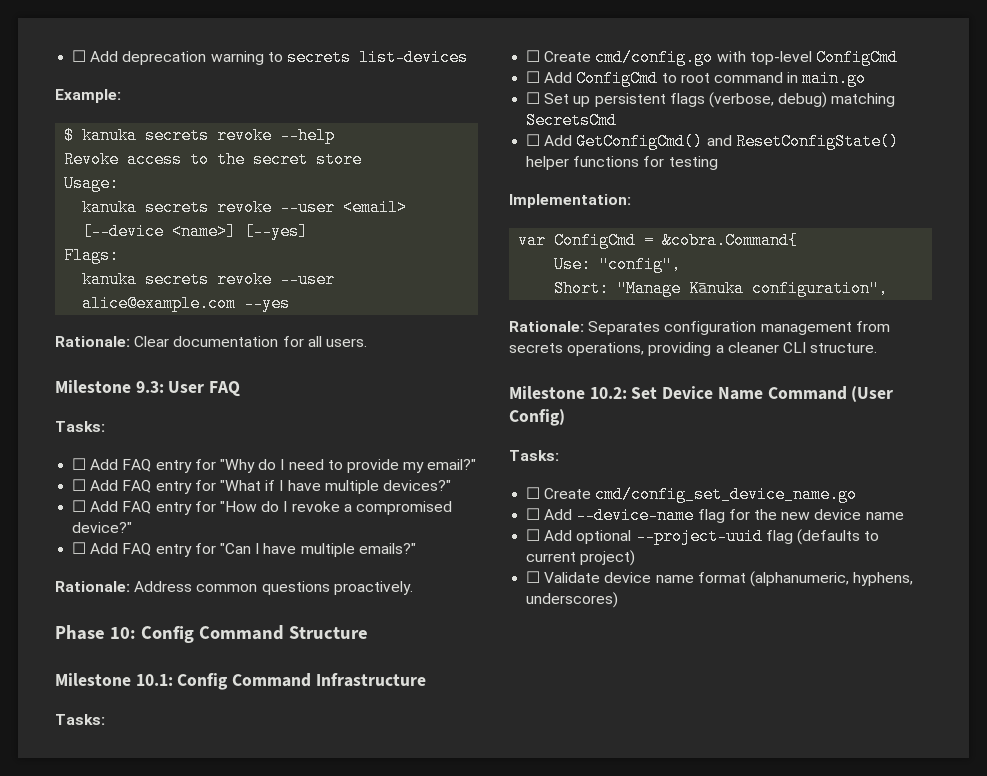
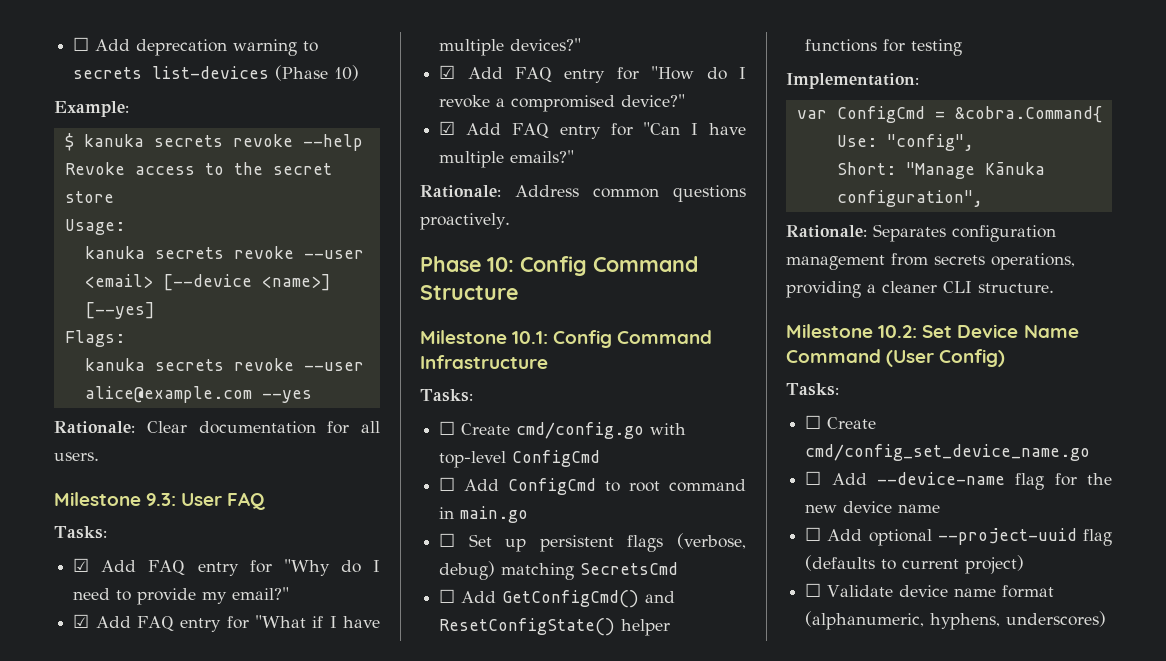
- ☐ Add deprecation warning to secrets list-devices
+ ☐ Add deprecation warning to secrets list-devices (Phase 10)
- ☐ Add FAQ entry for "Why do I need to provide my email?"
+ ☑ Add FAQ entry for "Why do I need to provide my email?"
- ☐ Add FAQ entry for "What if I have multiple devices?"
+ ☑ Add FAQ entry for "What if I have multiple devices?"
- ☐ Add FAQ entry for "How do I revoke a compromised device?"
+ ☑ Add FAQ entry for "How do I revoke a compromised device?"
- ☐ Add FAQ entry for "Can I have multiple emails?"
+ ☑ Add FAQ entry for "Can I have multiple emails?"

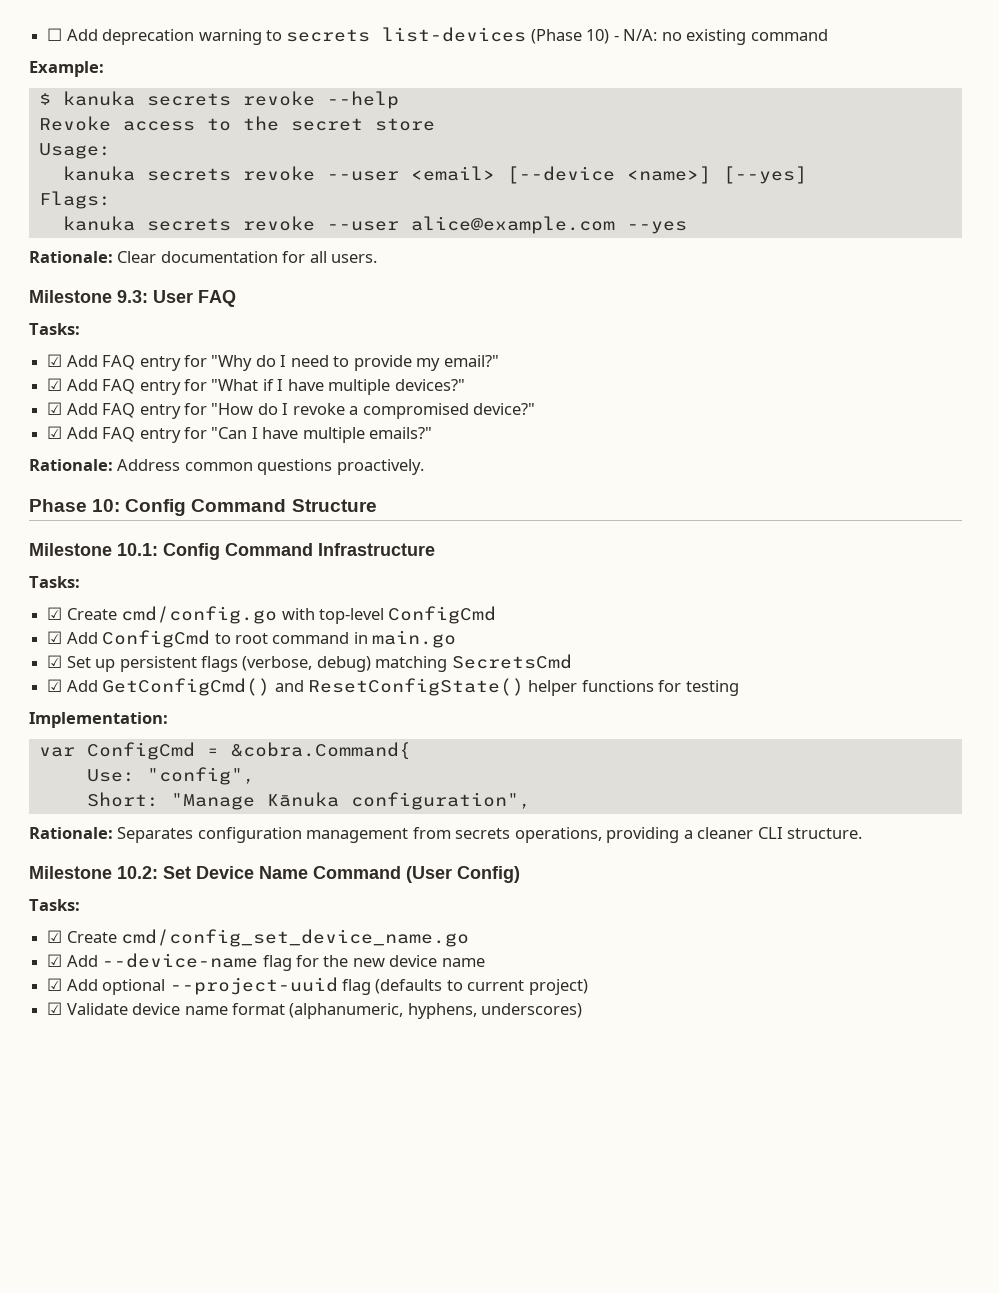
- ☐ Add deprecation warning to secrets list-devices (Phase 10)
+ ☐ Add deprecation warning to secrets list-devices (Phase 10) - N/A: no existing command
- ☐ Create cmd/config.go with top-level ConfigCmd
+ ☑ Create cmd/config.go with top-level ConfigCmd
- ☐ Add ConfigCmd to root command in main.go
+ ☑ Add ConfigCmd to root command in main.go
- ☐ Set up persistent flags (verbose, debug) matching SecretsCmd
+ ☑ Set up persistent flags (verbose, debug) matching SecretsCmd
- ☐ Add GetConfigCmd() and ResetConfigState() helper functions for testing
+ ☑ Add GetConfigCmd() and ResetConfigState() helper functions for testing
- ☐ Create cmd/config_set_device_name.go
+ ☑ Create cmd/config_set_device_name.go
- ☐ Add --device-name flag for the new device name
+ ☑ Add --device-name flag for the new device name
- ☐ Add optional --project-uuid flag (defaults to current project)
+ ☑ Add optional --project-uuid flag (defaults to current project)
- ☐ Validate device name format (alphanumeric, hyphens, underscores)
+ ☑ Validate device name format (alphanumeric, hyphens, underscores)

